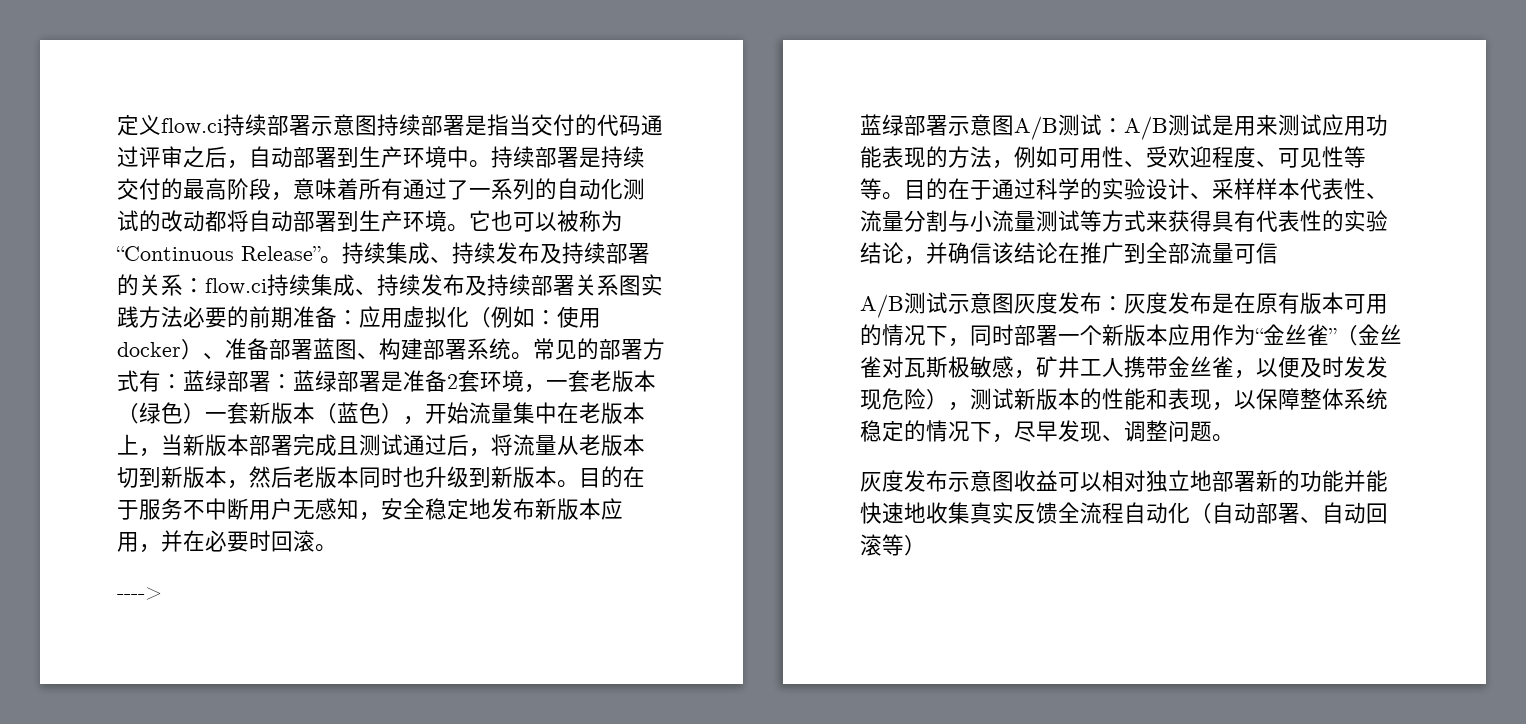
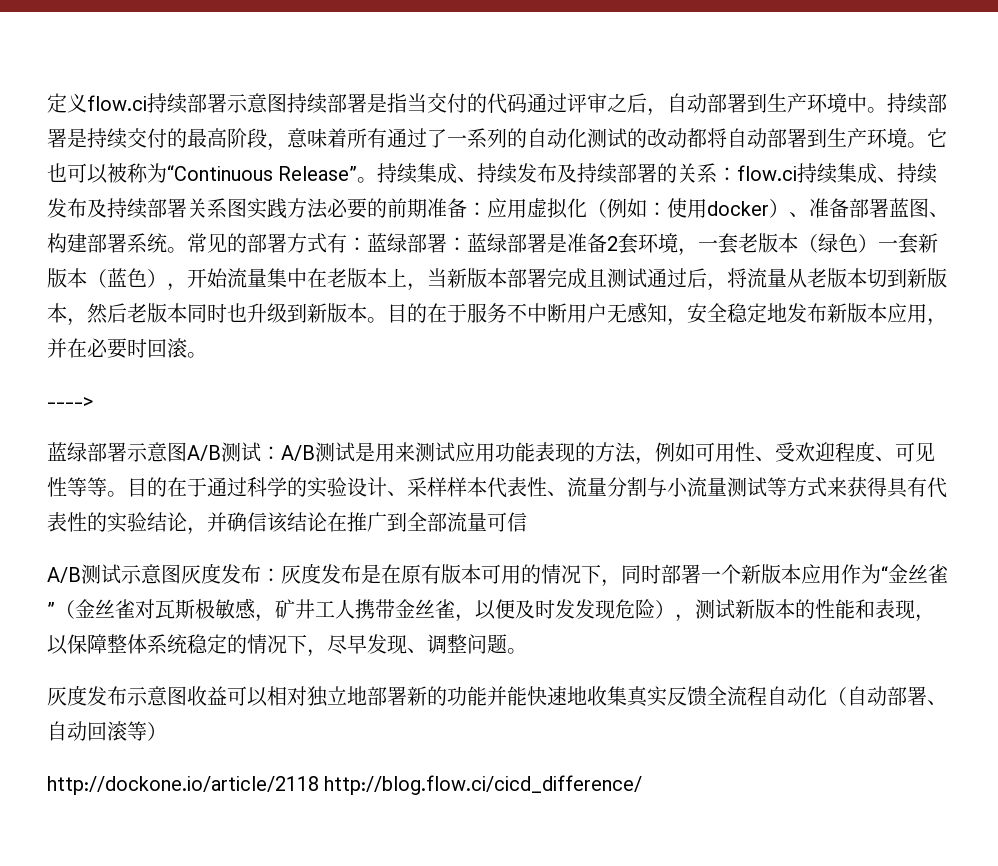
+ http://dockone.io/article/2118 http://blog.flow.ci/cicd_difference/

